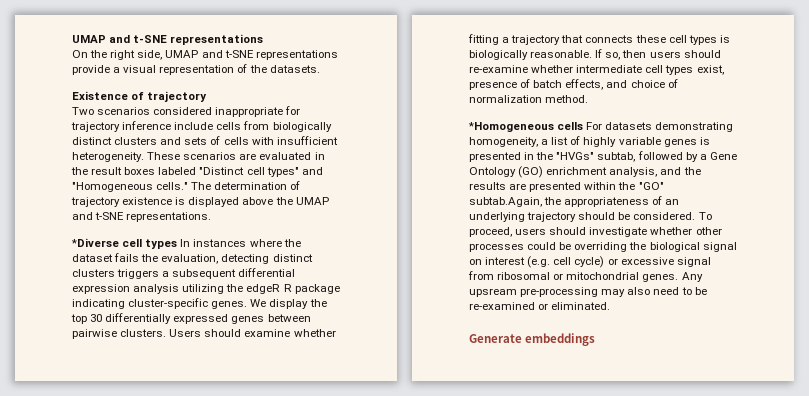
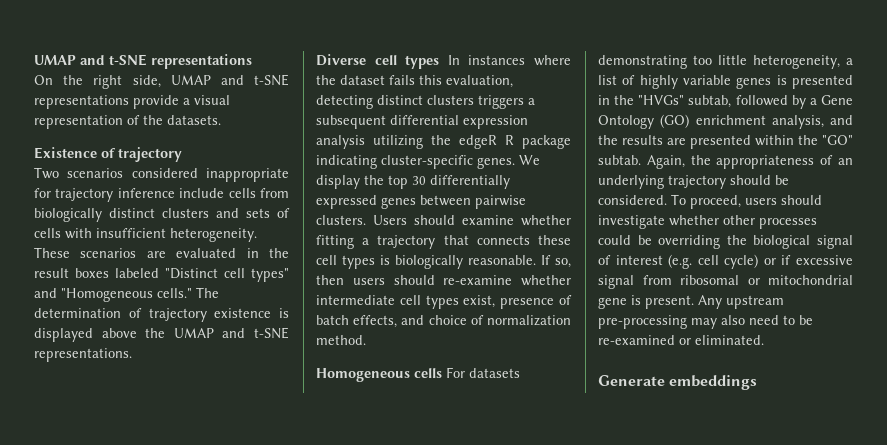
- *Diverse cell types In instances where the dataset fails the evaluation, detecting distinct clusters triggers a subsequent differential expression analysis utilizing the edgeR R package indicating cluster-specific genes.
+ Diverse cell types In instances where the dataset fails this evaluation, detecting distinct clusters triggers a subsequent differential expression analysis utilizing the edgeR R package indicating cluster-specific genes.
- *Homogeneous cells For datasets demonstrating homogeneity, a list of highly variable genes is presented in the "HVGs" subtab, followed by a Gene Ontology (GO) enrichment analysis, and the results are presented within the "GO" subtab.Again, the appropriateness of an underlying trajectory should be considered.
+ Homogeneous cells For datasets demonstrating too little heterogeneity, a list of highly variable genes is presented in the "HVGs" subtab, followed by a Gene Ontology (GO) enrichment analysis, and the results are presented within the "GO" subtab. Again, the appropriateness of an underlying trajectory should be considered.
- To proceed, users should investigate whether other processes could be overriding the biological signal on interest (e.g. cell cycle) or excessive signal from ribosomal or mitochondrial genes. Any upsream pre-processing may also need to be re-examined or eliminated.
+ To proceed, users should investigate whether other processes could be overriding the biological signal of interest (e.g. cell cycle) or if excessive signal from ribosomal or mitochondrial gene is present. Any upstream pre-processing may also need to be re-examined or eliminated.

